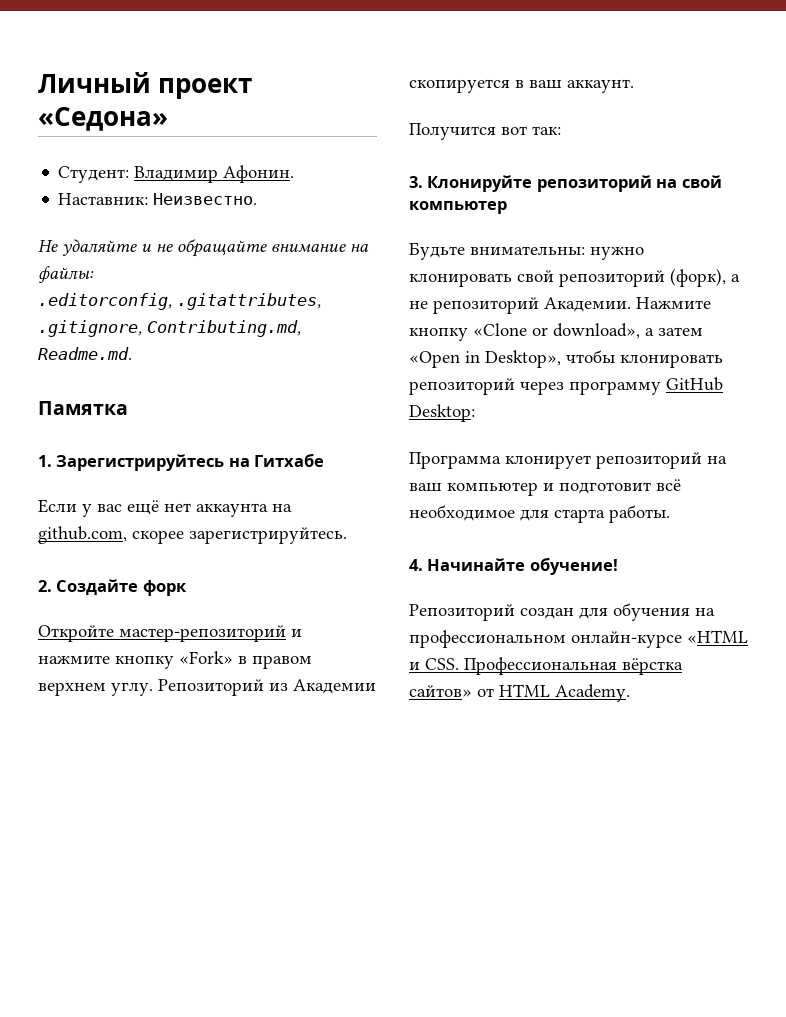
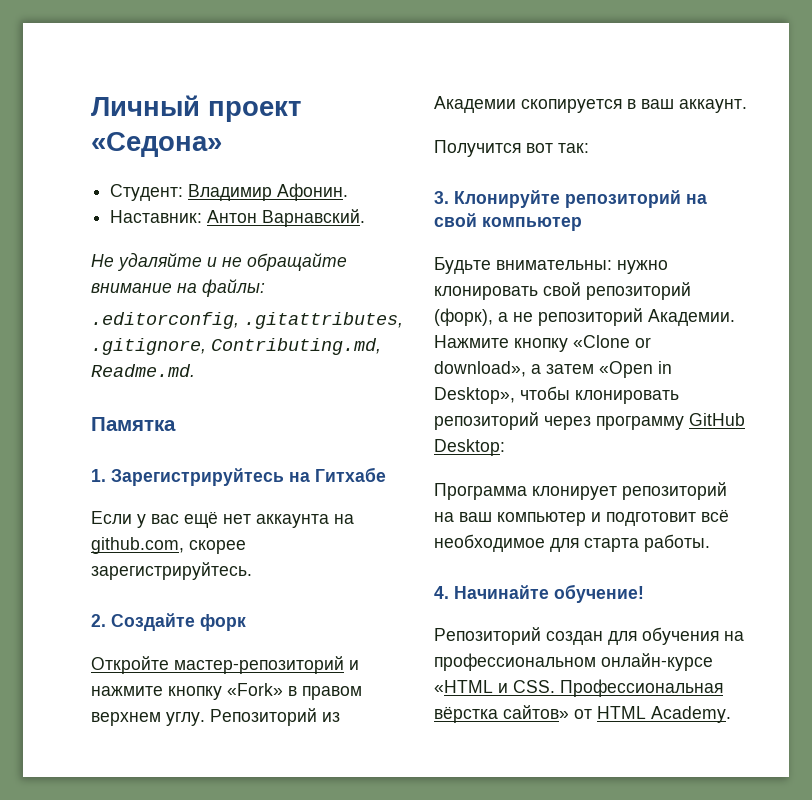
- Наставник: Неизвестно.
+ Наставник: Антон Варнавский.

